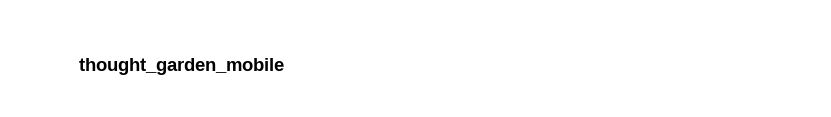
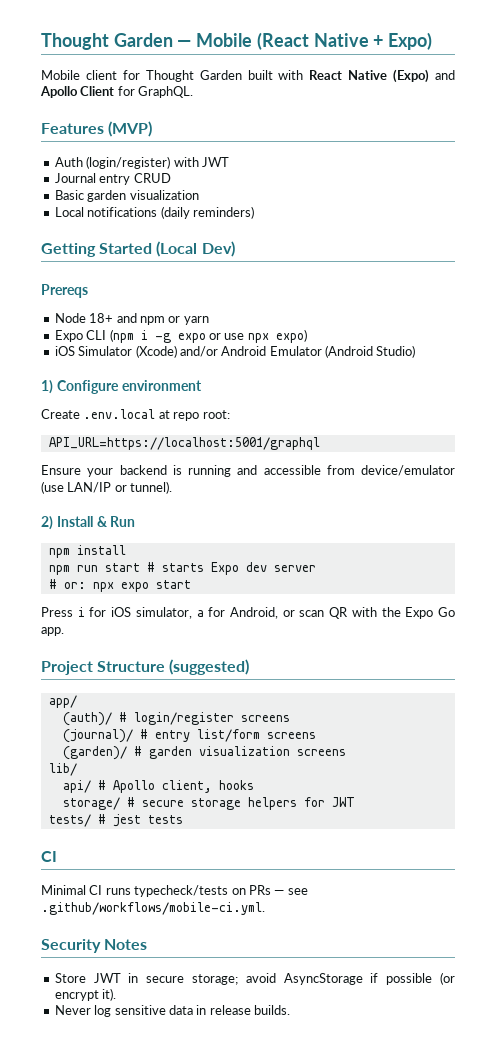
- thought_garden_mobile
+ Thought Garden — Mobile (React Native + Expo)
+ Mobile client for Thought Garden built with React Native (Expo) and Apollo Client for GraphQL.
+ Features (MVP)
+ Auth (login/register) with JWT
+ Journal entry CRUD
+ Basic garden visualization
+ Local notifications (daily reminders)
+ Getting Started (Local Dev)
+ Prereqs
+ Node 18+ and npm or yarn
+ Expo CLI (npm i -g expo or use npx expo)
+ iOS Simulator (Xcode) and/or Android Emulator (Android Studio)
+ 1) Configure environment
+ Create .env.local at repo root:
+ API_URL=https://localhost:5001/graphql
+ Ensure your backend is running and accessible from device/emulator (use LAN/IP or tunnel).
+ 2) Install & Run
+ npm install
+ npm run start # starts Expo dev server
+ # or: npx expo start
+ Press i for iOS simulator, a for Android, or scan QR with the Expo Go app.
+ Project Structure (suggested)
+ app/
+ (auth)/ # login/register screens
+ (journal)/ # entry list/form screens
+ (garden)/ # garden visualization screens
+ lib/
+ api/ # Apollo client, hooks
+ storage/ # secure storage helpers for JWT
+ tests/ # jest tests
+ CI
+ Minimal CI runs typecheck/tests on PRs — see .github/workflows/mobile-ci.yml.
+ Security Notes
+ Store JWT in secure storage; avoid AsyncStorage if possible (or encrypt it).
+ Never log sensitive data in release builds.

